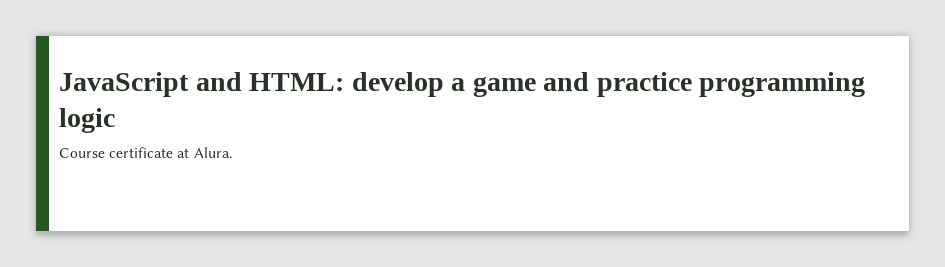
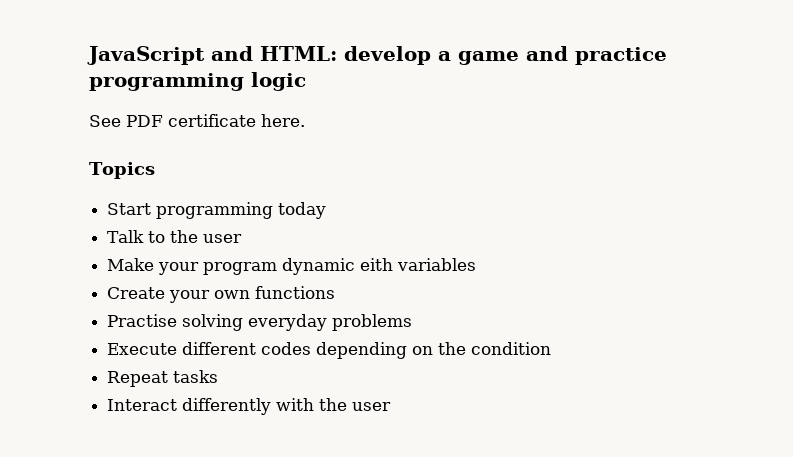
- Course certificate at Alura.
+ See PDF certificate here.
+ Topics
+ Start programming today
+ Talk to the user
+ Make your program dynamic eith variables
+ Create your own functions
+ Practise solving everyday problems
+ Execute different codes depending on the condition
+ Repeat tasks
+ Interact differently with the user

